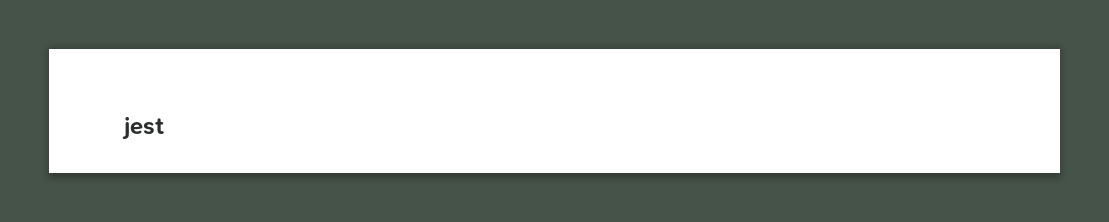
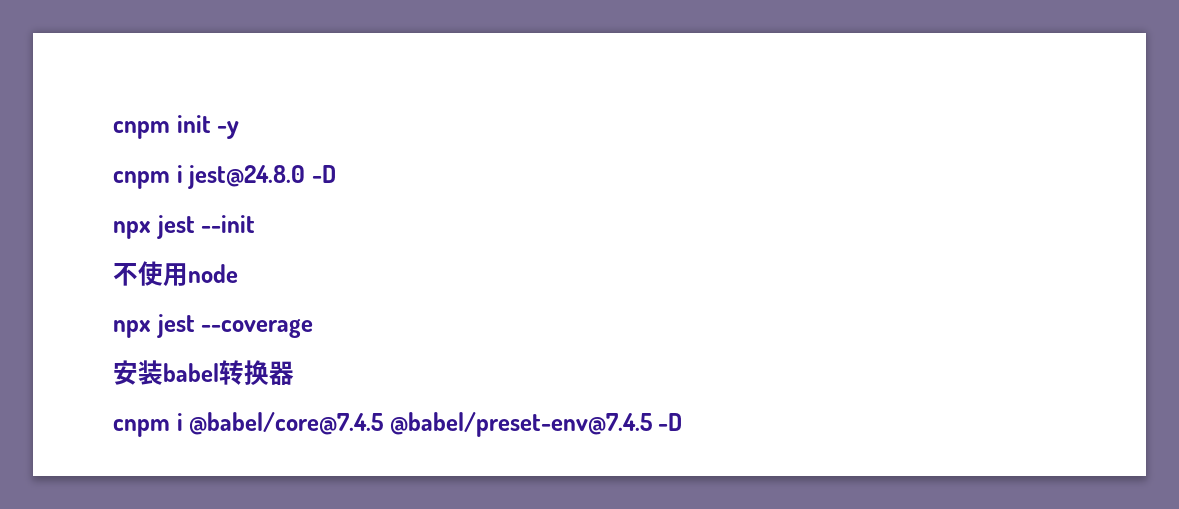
- jest
+ cnpm init -y
+ cnpm i jest@24.8.0 -D
+ npx jest --init
+ 不使用node
+ npx jest --coverage
+ 安装babel转换器
+ cnpm i @babel/core@7.4.5 @babel/preset-env@7.4.5 -D

